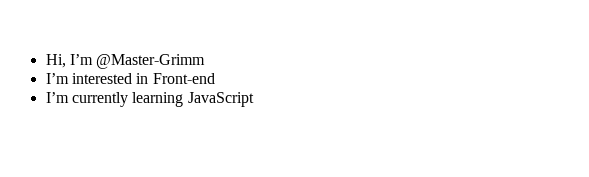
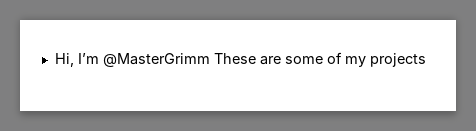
- Hi, I’m @Master-Grimm
- I’m interested in Front-end
- I’m currently learning JavaScript
+ Hi, I’m @MasterGrimm These are some of my projects

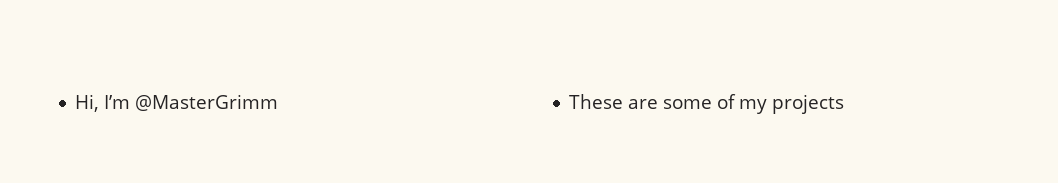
- Hi, I’m @MasterGrimm These are some of my projects
+ Hi, I’m @MasterGrimm
+ These are some of my projects

